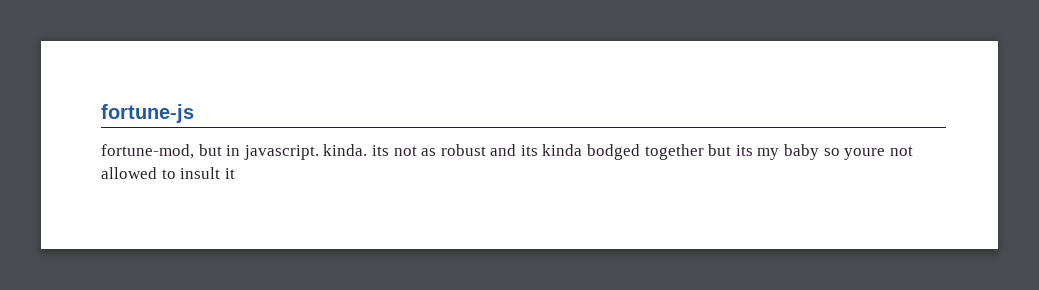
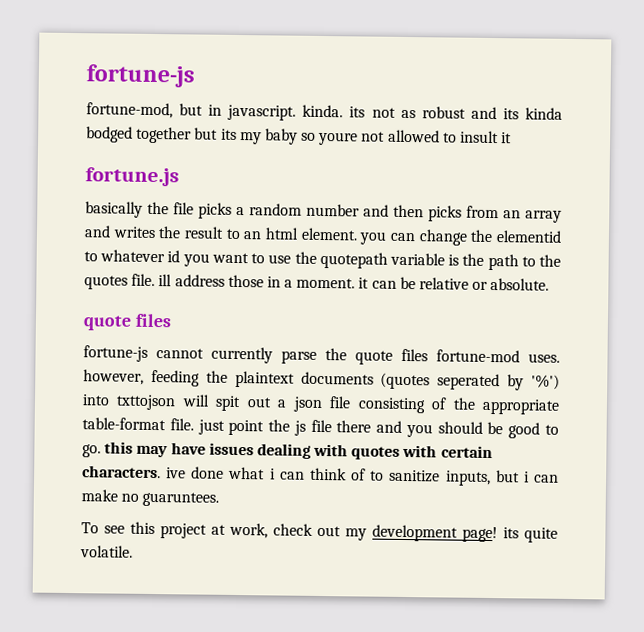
+ fortune.js
+ basically the file picks a random number and then picks from an array and writes the result to an html element. you can change the elementid to whatever id you want to use the quotepath variable is the path to the quotes file. ill address those in a moment. it can be relative or absolute.
+ quote files
+ fortune-js cannot currently parse the quote files fortune-mod uses. however, feeding the plaintext documents (quotes seperated by '%') into txttojson will spit out a json file consisting of the appropriate table-format file. just point the js file there and you should be good to go. this may have issues dealing with quotes with certain characters. ive done what i can think of to sanitize inputs, but i can make no guaruntees.
+ To see this project at work, check out my development page! its quite volatile.

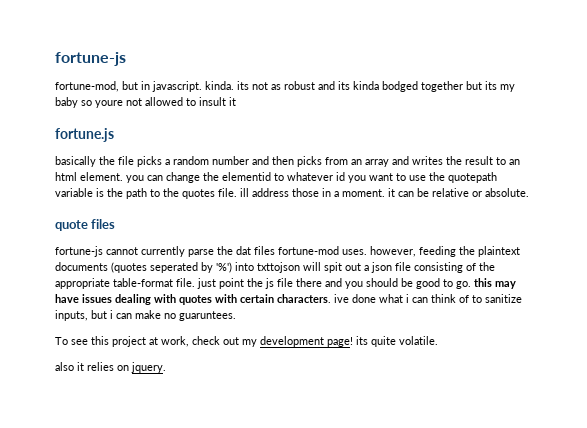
- fortune-js cannot currently parse the quote files fortune-mod uses. however, feeding the plaintext documents (quotes seperated by '%') into txttojson will spit out a json file consisting of the appropriate table-format file. just point the js file there and you should be good to go. this may have issues dealing with quotes with certain characters. ive done what i can think of to sanitize inputs, but i can make no guaruntees.
+ fortune-js cannot currently parse the dat files fortune-mod uses. however, feeding the plaintext documents (quotes seperated by '%') into txttojson will spit out a json file consisting of the appropriate table-format file. just point the js file there and you should be good to go. this may have issues dealing with quotes with certain characters. ive done what i can think of to sanitize inputs, but i can make no guaruntees.
+ also it relies on jquery.

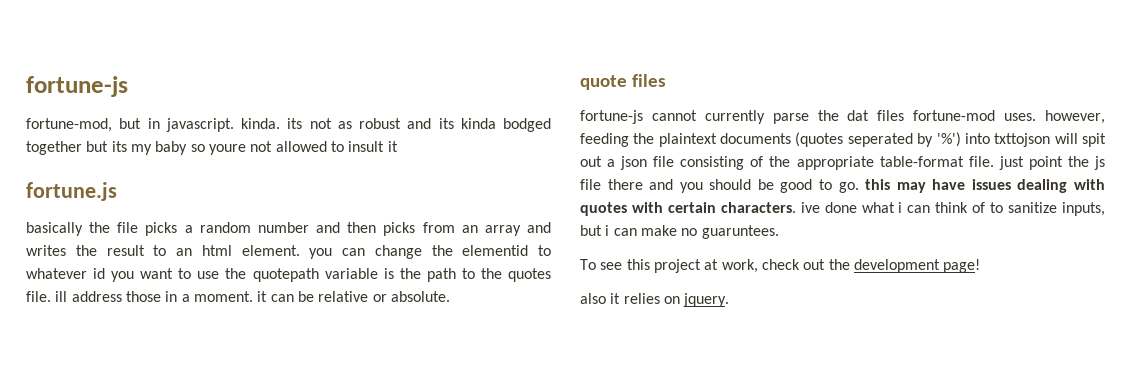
- To see this project at work, check out my development page! its quite volatile.
+ To see this project at work, check out the development page!

